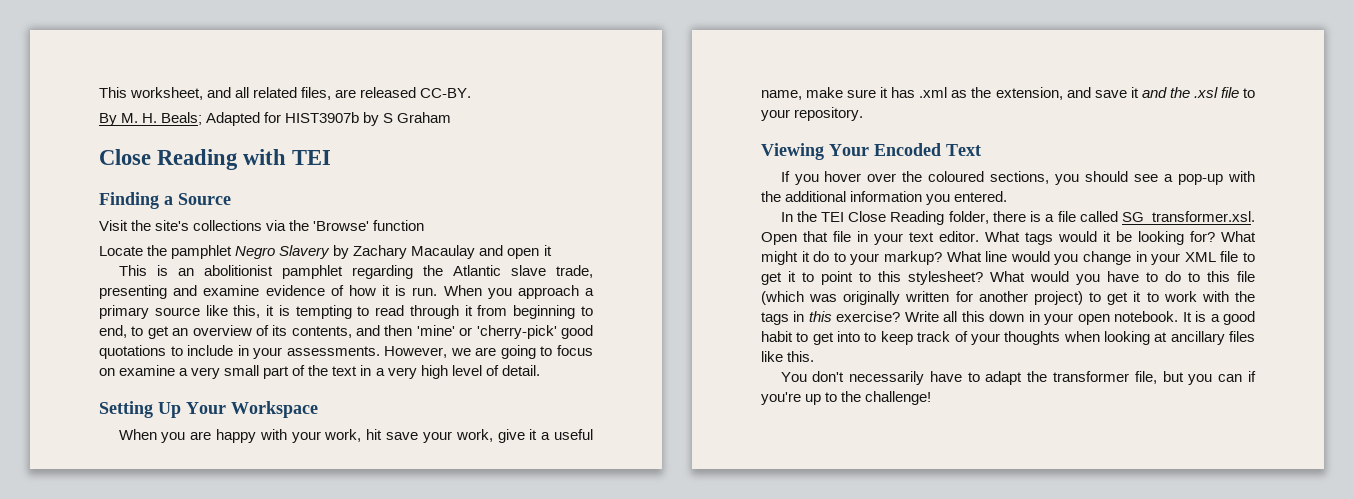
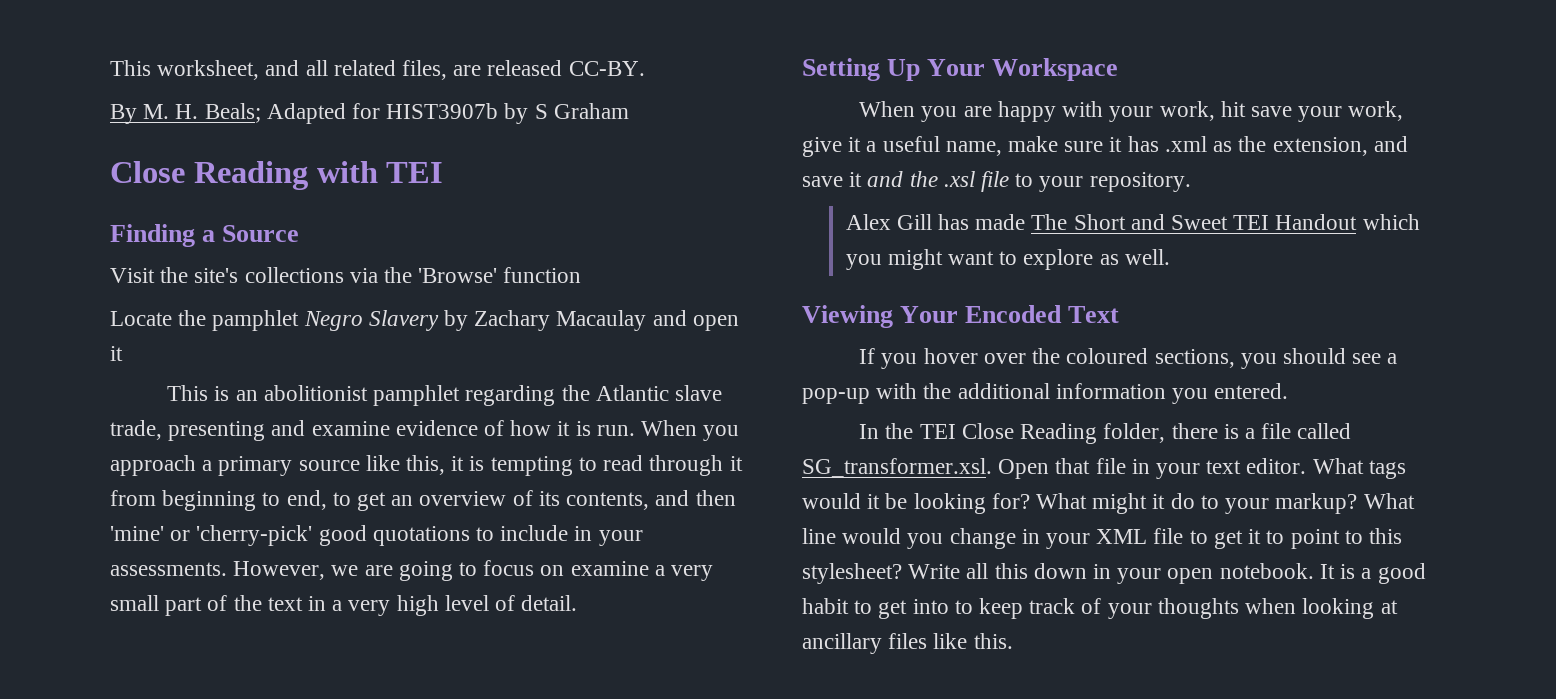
+ Alex Gill has made The Short and Sweet TEI Handout which you might want to explore as well.
- What would you have to do to this file (which was originally written for another project) to get it to work with the tags in this exercise?
- You don't necessarily have to adapt the transformer file, but you can if you're up to the challenge!

